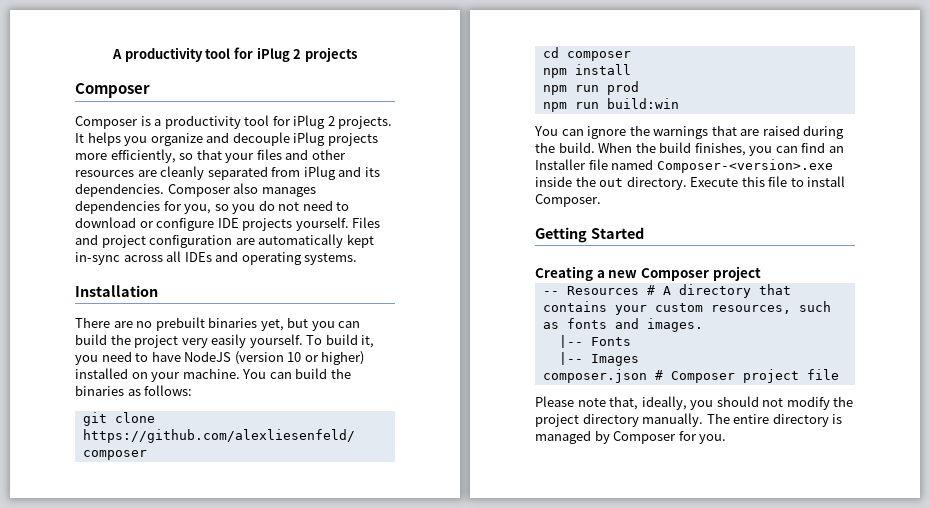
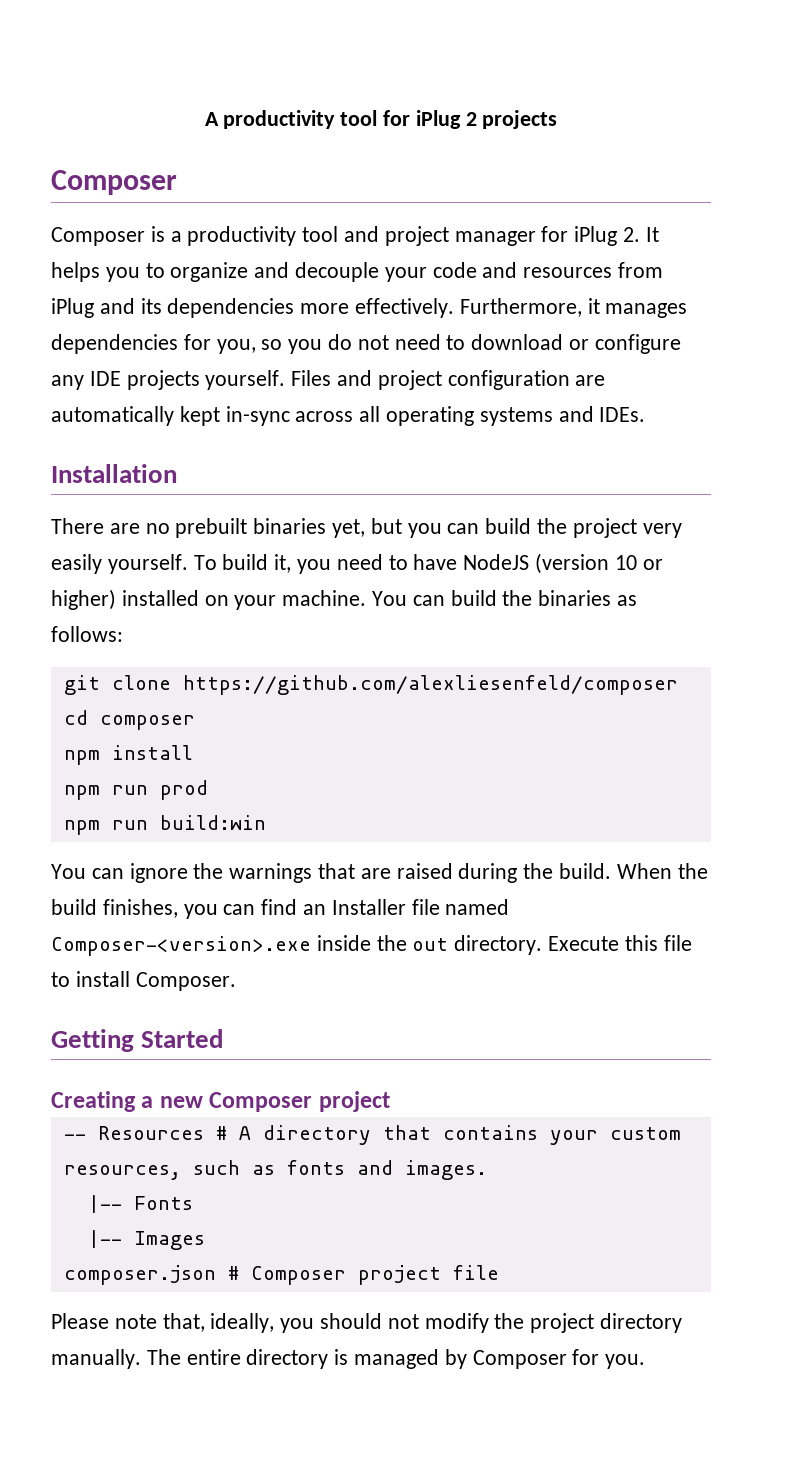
- Composer is a productivity tool for iPlug 2 projects. It helps you organize and decouple iPlug projects more efficiently, so that your files and other resources are cleanly separated from iPlug and its dependencies. Composer also manages dependencies for you, so you do not need to download or configure IDE projects yourself.
+ Composer is a productivity tool and project manager for iPlug 2. It helps you to organize and decouple your code and resources from iPlug and its dependencies more effectively. Furthermore, it manages dependencies for you, so you do not need to download or configure any IDE projects yourself.
- Files and project configuration are automatically kept in-sync across all IDEs and operating systems.
+ Files and project configuration are automatically kept in-sync across all operating systems and IDEs.

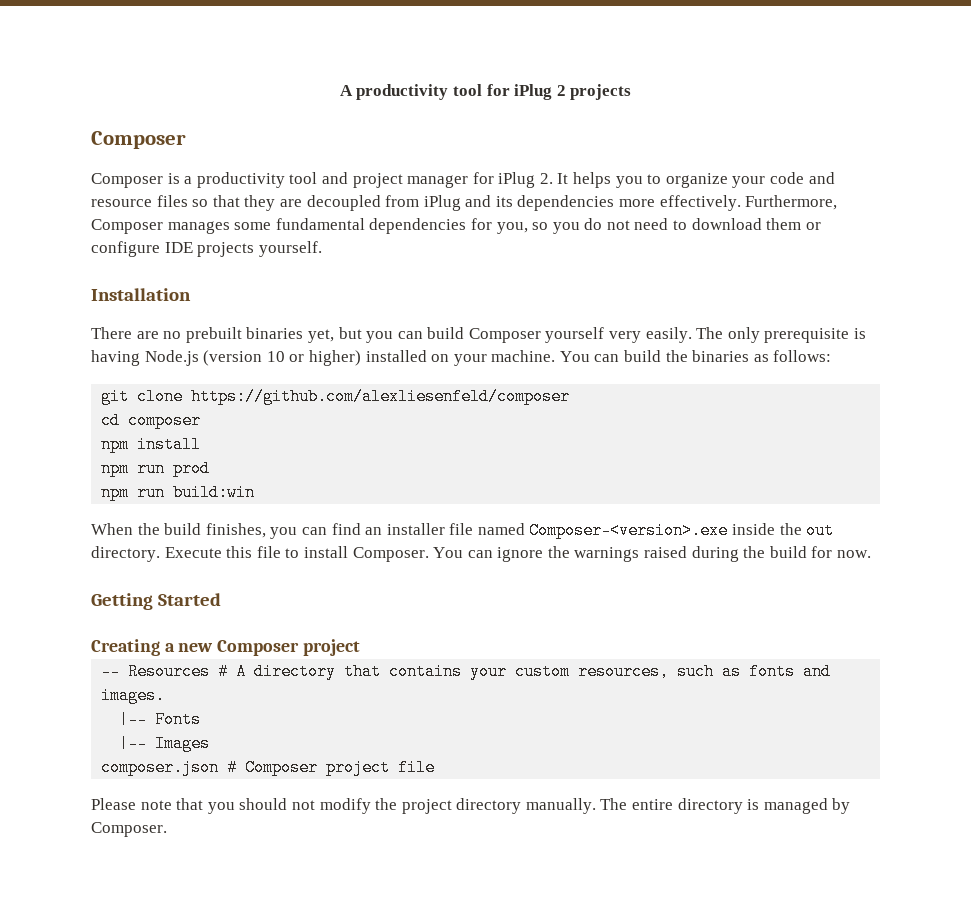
- Composer is a productivity tool and project manager for iPlug 2. It helps you to organize and decouple your code and resources from iPlug and its dependencies more effectively.
+ Composer is a productivity tool and project manager for iPlug 2. It helps you to organize your code and resource files so that they are decoupled from iPlug and its dependencies more effectively.
- Furthermore, it manages dependencies for you, so you do not need to download or configure any IDE projects yourself. Files and project configuration are automatically kept in-sync across all operating systems and IDEs.
+ Furthermore, Composer manages some fundamental dependencies for you, so you do not need to download them or configure IDE projects yourself.
- There are no prebuilt binaries yet, but you can build the project very easily yourself. To build it, you need to have NodeJS (version 10 or higher) installed on your machine.
+ There are no prebuilt binaries yet, but you can build Composer yourself very easily. The only prerequisite is having Node.js (version 10 or higher) installed on your machine.
- You can ignore the warnings that are raised during the build. When the build finishes, you can find an Installer file named Composer-<version>.exe inside the out directory.
+ When the build finishes, you can find an installer file named Composer-<version>.exe inside the out directory.
+ You can ignore the warnings raised during the build for now.
- Please note that, ideally, you should not modify the project directory manually.
+ Please note that you should not modify the project directory manually.
- The entire directory is managed by Composer for you.
+ The entire directory is managed by Composer.

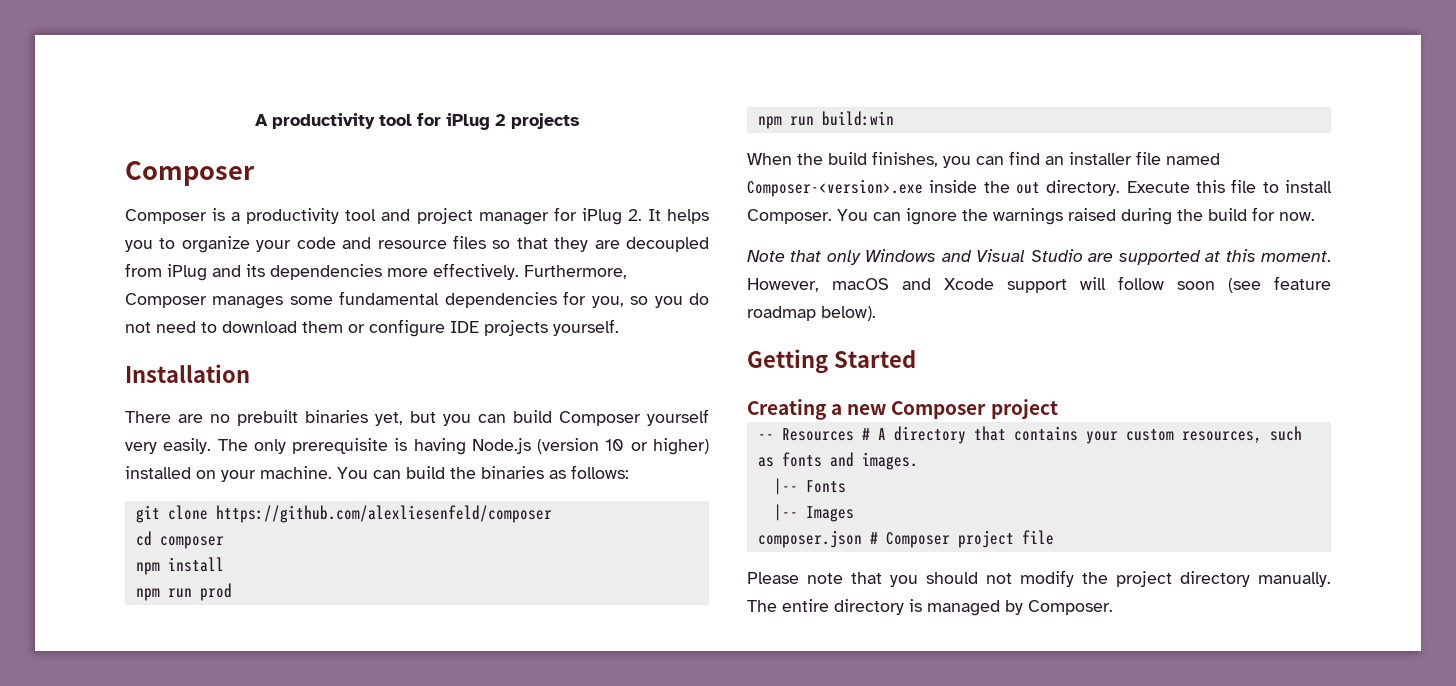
+ Note that only Windows and Visual Studio are supported at this moment. However, macOS and Xcode support will follow soon (see feature roadmap below).

